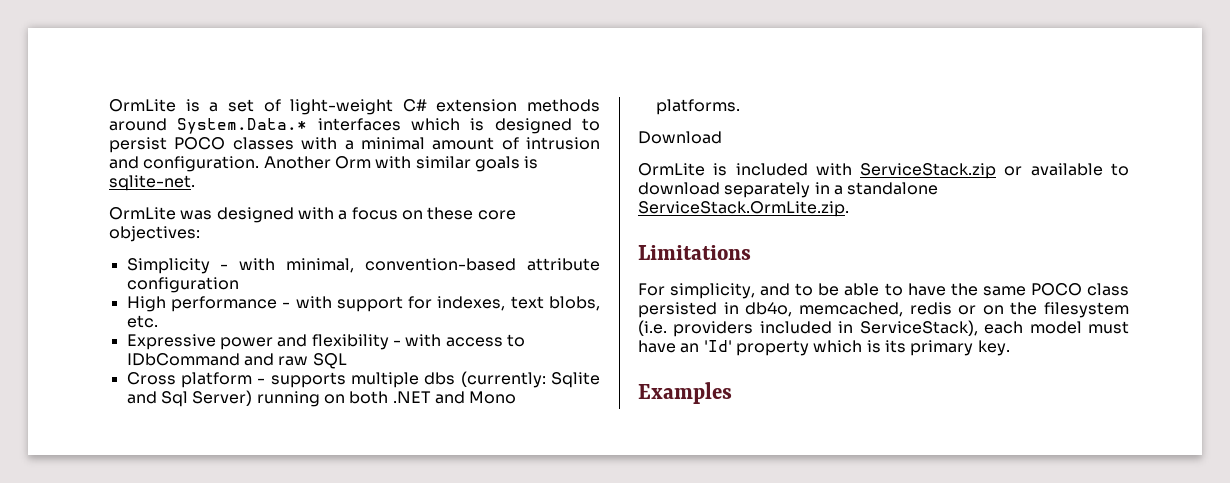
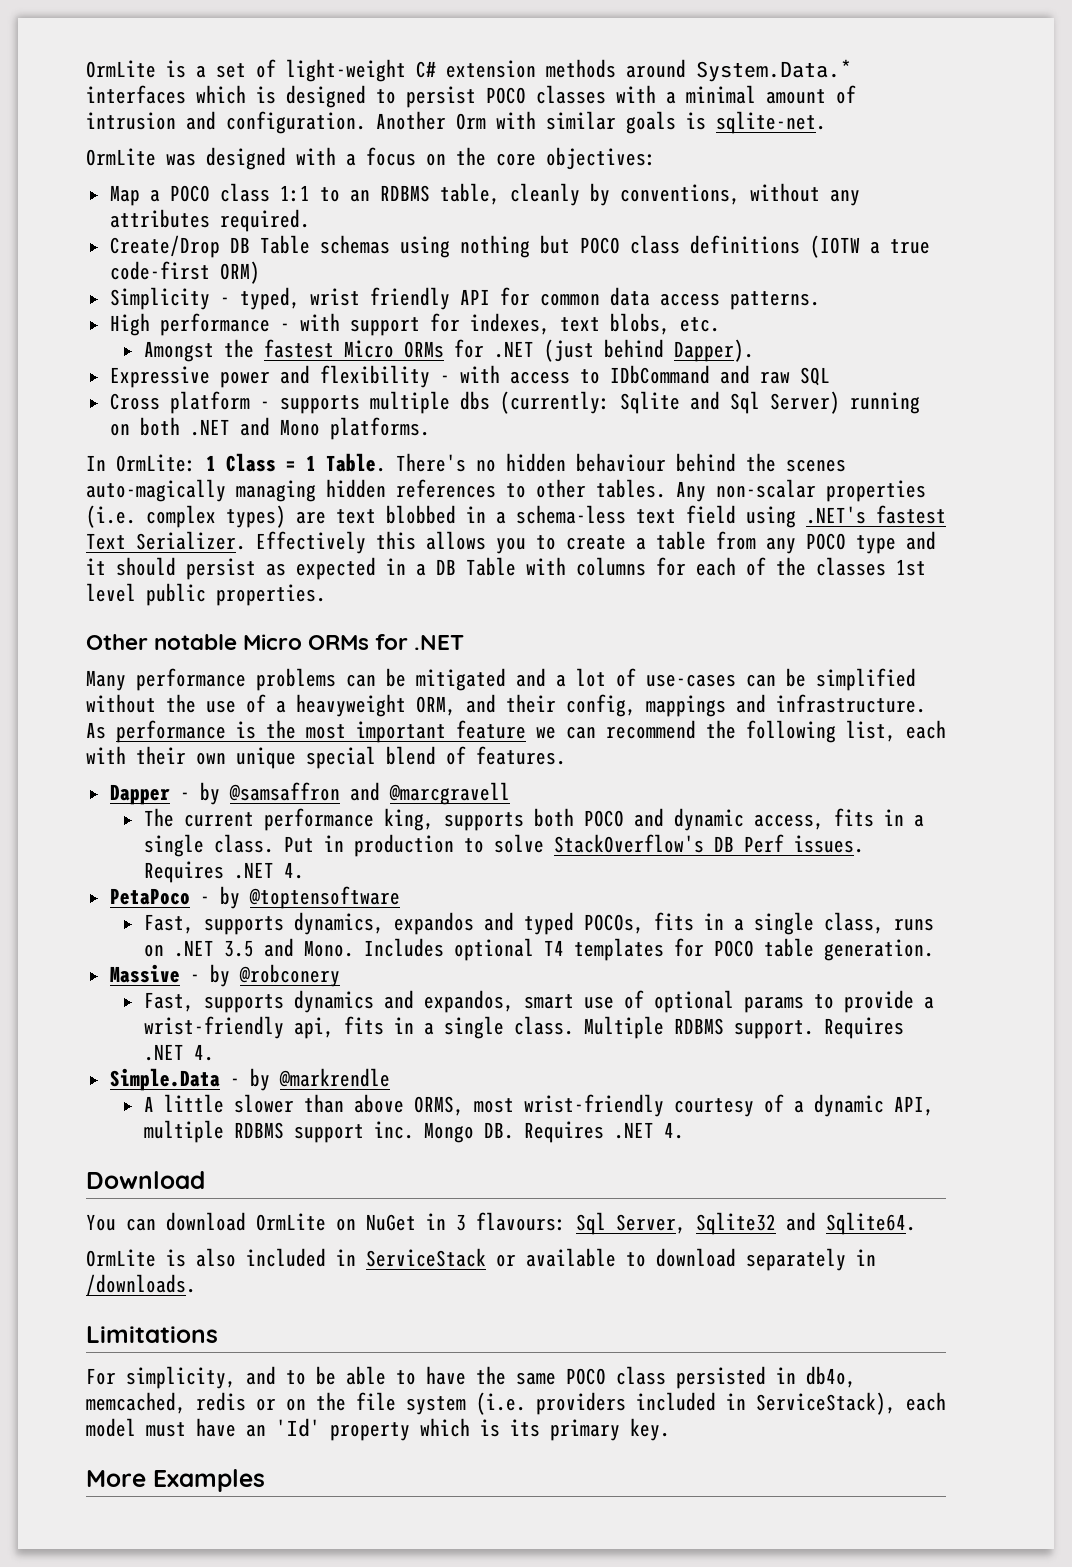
- OrmLite was designed with a focus on these core objectives:
+ OrmLite was designed with a focus on the core objectives:
- Simplicity - with minimal, convention-based attribute configuration
+ Map a POCO class 1:1 to an RDBMS table, cleanly by conventions, without any attributes required.
+ Create/Drop DB Table schemas using nothing but POCO class definitions (IOTW a true code-first ORM)
+ Simplicity - typed, wrist friendly API for common data access patterns.
+ Amongst the fastest Micro ORMs for .NET (just behind Dapper).
+ In OrmLite: 1 Class = 1 Table. There's no hidden behaviour behind the scenes auto-magically managing hidden references to other tables. Any non-scalar properties (i.e. complex types) are text blobbed in a schema-less text field using .NET's fastest Text Serializer. Effectively this allows you to create a table from any POCO type and it should persist as expected in a DB Table with columns for each of the classes 1st level public properties.
+ Other notable Micro ORMs for .NET
+ Many performance problems can be mitigated and a lot of use-cases can be simplified without the use of a heavyweight ORM, and their config, mappings and infrastructure. As performance is the most important feature we can recommend the following list, each with their own unique special blend of features.
+ Dapper - by @samsaffron and @marcgravell
+ The current performance king, supports both POCO and dynamic access, fits in a single class. Put in production to solve StackOverflow's DB Perf issues. Requires .NET 4.
+ PetaPoco - by @toptensoftware
+ Fast, supports dynamics, expandos and typed POCOs, fits in a single class, runs on .NET 3.5 and Mono. Includes optional T4 templates for POCO table generation.
+ Massive - by @robconery
+ Fast, supports dynamics and expandos, smart use of optional params to provide a wrist-friendly api, fits in a single class. Multiple RDBMS support. Requires .NET 4.
+ Simple.Data - by @markrendle
+ A little slower than above ORMS, most wrist-friendly courtesy of a dynamic API, multiple RDBMS support inc. Mongo DB. Requires .NET 4.
  Download
- OrmLite is included with ServiceStack.zip or available to download separately in a standalone ServiceStack.OrmLite.zip.
+ You can download OrmLite on NuGet in 3 flavours: Sql Server, Sqlite32 and Sqlite64.
+ OrmLite is also included in ServiceStack or available to download separately in /downloads.
- For simplicity, and to be able to have the same POCO class persisted in db4o, memcached, redis or on the filesystem (i.e. providers included in ServiceStack), each model must have an 'Id' property which is its primary key.
+ For simplicity, and to be able to have the same POCO class persisted in db4o, memcached, redis or on the file system (i.e. providers included in ServiceStack), each model must have an 'Id' property which is its primary key.
- Examples
+ More Examples

